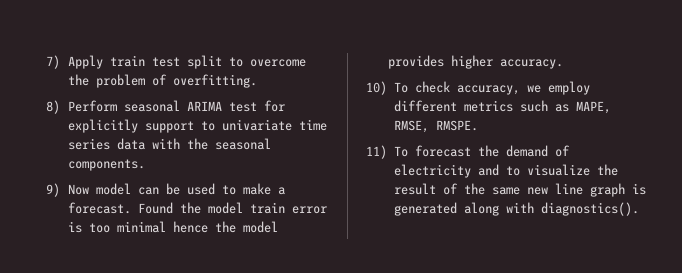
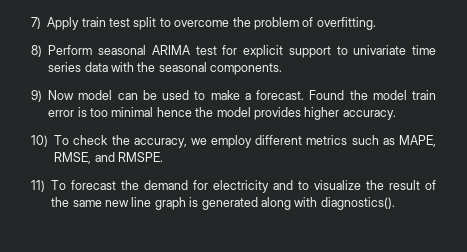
- 8) Perform seasonal ARIMA test for explicitly support to univariate time series data with the seasonal components.
+ 8) Perform seasonal ARIMA test for explicit support to univariate time series data with the seasonal components.
- 10) To check accuracy, we employ different metrics such as MAPE, RMSE, RMSPE.
+ 10) To check the accuracy, we employ different metrics such as MAPE, RMSE, and RMSPE.
- 11) To forecast the demand of electricity and to visualize the result of the same new line graph is generated along with diagnostics().
+ 11) To forecast the demand for electricity and to visualize the result of the same new line graph is generated along with diagnostics().

